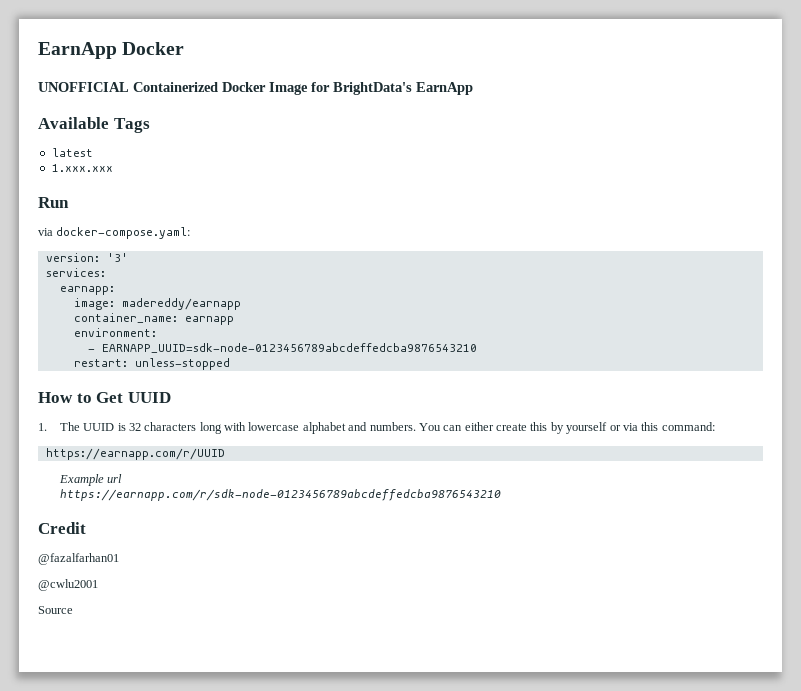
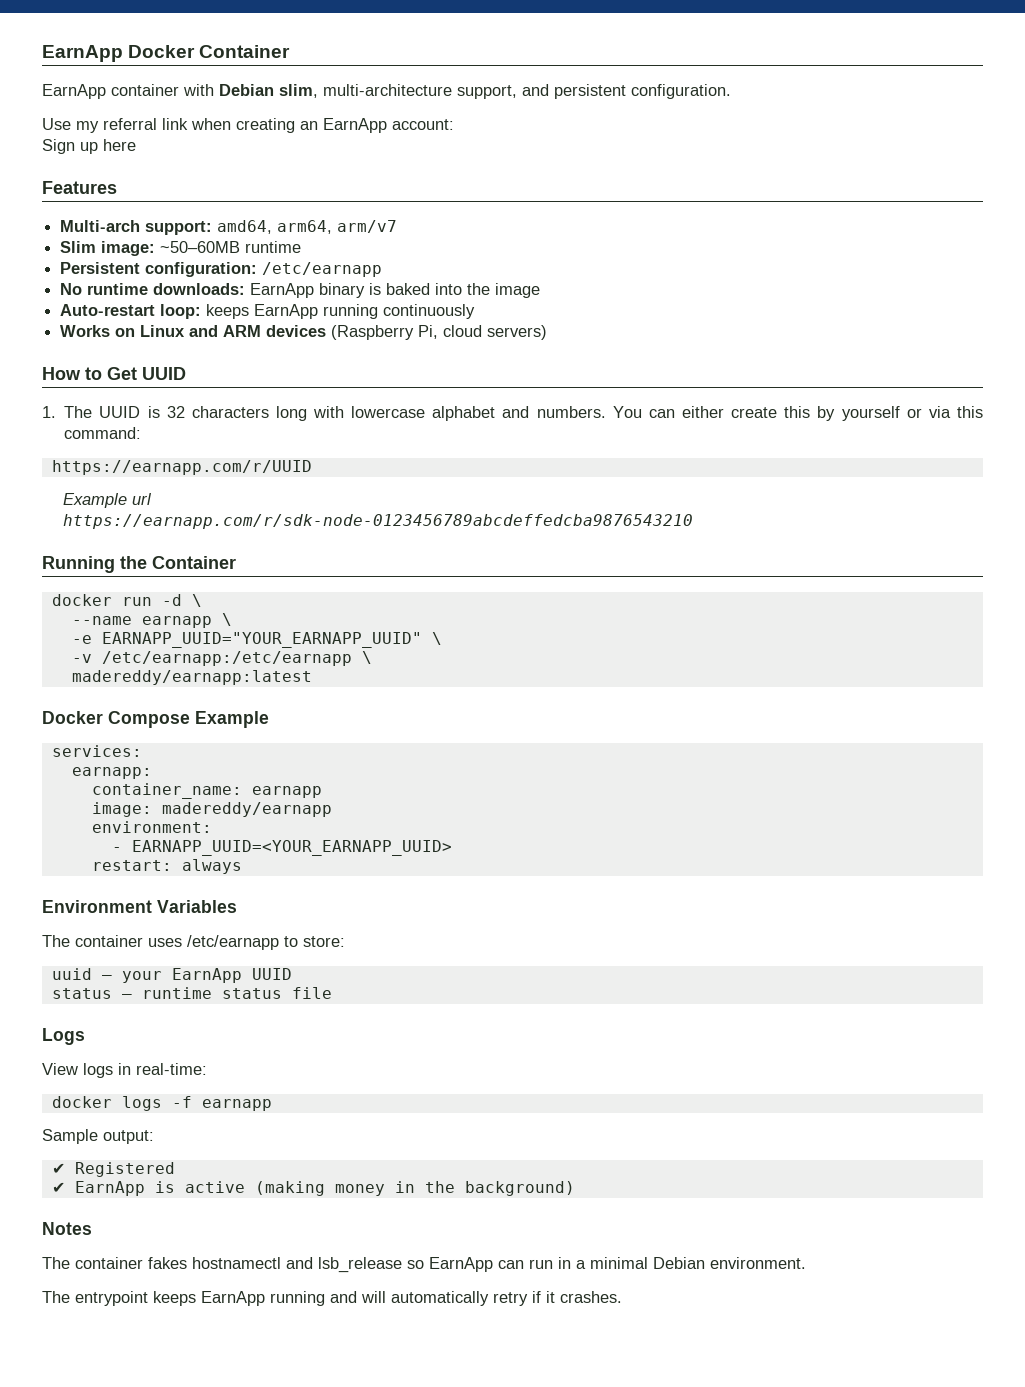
- EarnApp Docker
- UNOFFICIAL Containerized Docker Image for BrightData's EarnApp
- Available Tags
- latest
- 1.xxx.xxx
- Run
- via docker-compose.yaml:
- version: '3'
- services:
- earnapp:
- image: madereddy/earnapp
- container_name: earnapp
- environment:
- - EARNAPP_UUID=sdk-node-0123456789abcdeffedcba9876543210
- restart: unless-stopped
+ EarnApp Docker Container
+ EarnApp container with Debian slim, multi-architecture support, and persistent configuration.
+ Use my referral link when creating an EarnApp account:
+ Sign up here
+ Features
+ Multi-arch support: amd64, arm64, arm/v7
+ Slim image: ~50–60MB runtime
+ Persistent configuration: /etc/earnapp
+ No runtime downloads: EarnApp binary is baked into the image
+ Auto-restart loop: keeps EarnApp running continuously
+ Works on Linux and ARM devices (Raspberry Pi, cloud servers)
- Credit
- @fazalfarhan01
- @cwlu2001
- Source
+ Running the Container
+ docker run -d \
+ --name earnapp \
+ -e EARNAPP_UUID="YOUR_EARNAPP_UUID" \
+ -v /etc/earnapp:/etc/earnapp \
+ madereddy/earnapp:latest
+ Docker Compose Example
+ services:
+ earnapp:
+ container_name: earnapp
+ image: madereddy/earnapp
+ environment:
+ - EARNAPP_UUID=<YOUR_EARNAPP_UUID>
+ restart: always
+ Environment Variables
+ The container uses /etc/earnapp to store:
+ uuid – your EarnApp UUID
+ status – runtime status file
+ Logs
+ View logs in real-time:
+ docker logs -f earnapp
+ Sample output:
+ ✔ Registered
+ ✔ EarnApp is active (making money in the background)
+ Notes
+ The container fakes hostnamectl and lsb_release so EarnApp can run in a minimal Debian environment.
+ The entrypoint keeps EarnApp running and will automatically retry if it crashes.

